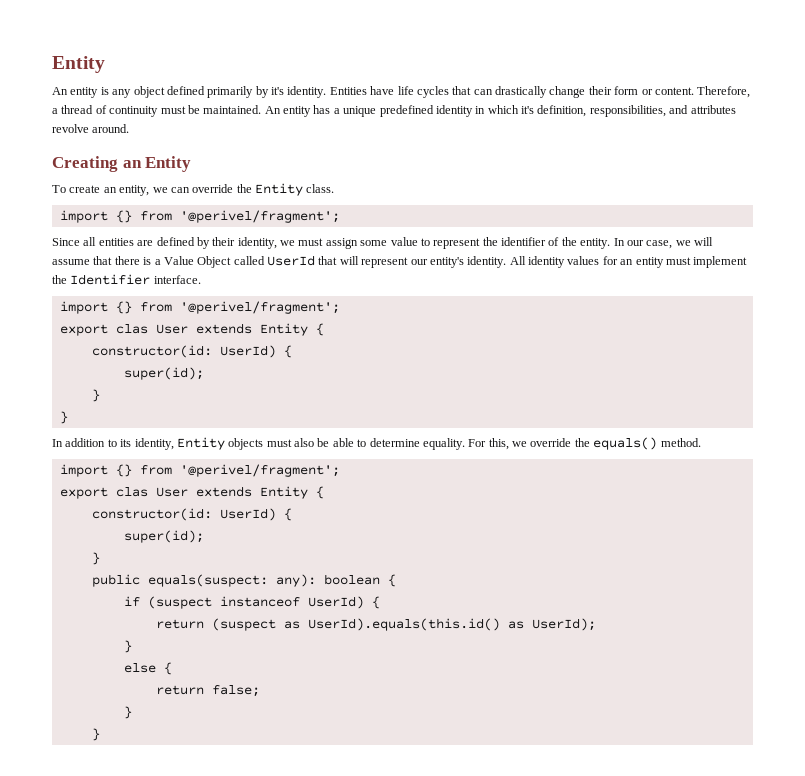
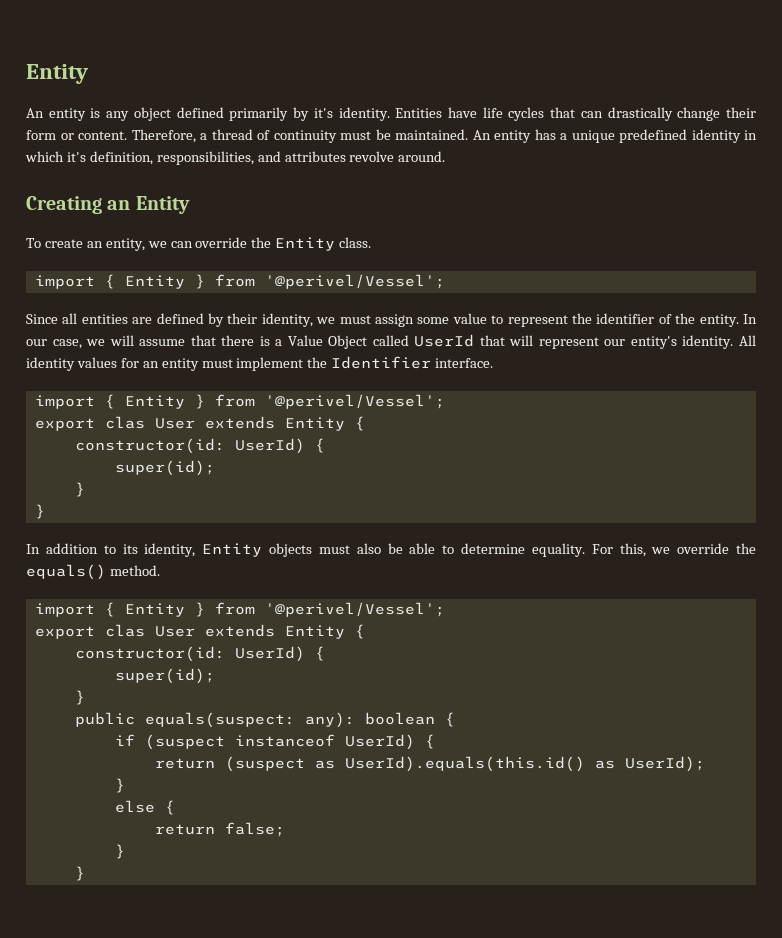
  To create an entity, we can override the Entity class.
- import {} from '@perivel/fragment';
+ import { Entity } from '@perivel/Vessel';
  All identity values for an entity must implement the Identifier interface.
- import {} from '@perivel/fragment';
+ import { Entity } from '@perivel/Vessel';
  For this, we override the equals() method.
- import {} from '@perivel/fragment';
+ import { Entity } from '@perivel/Vessel';

